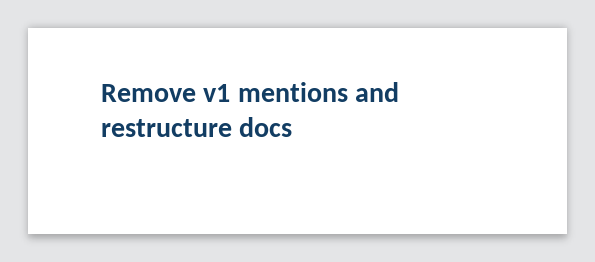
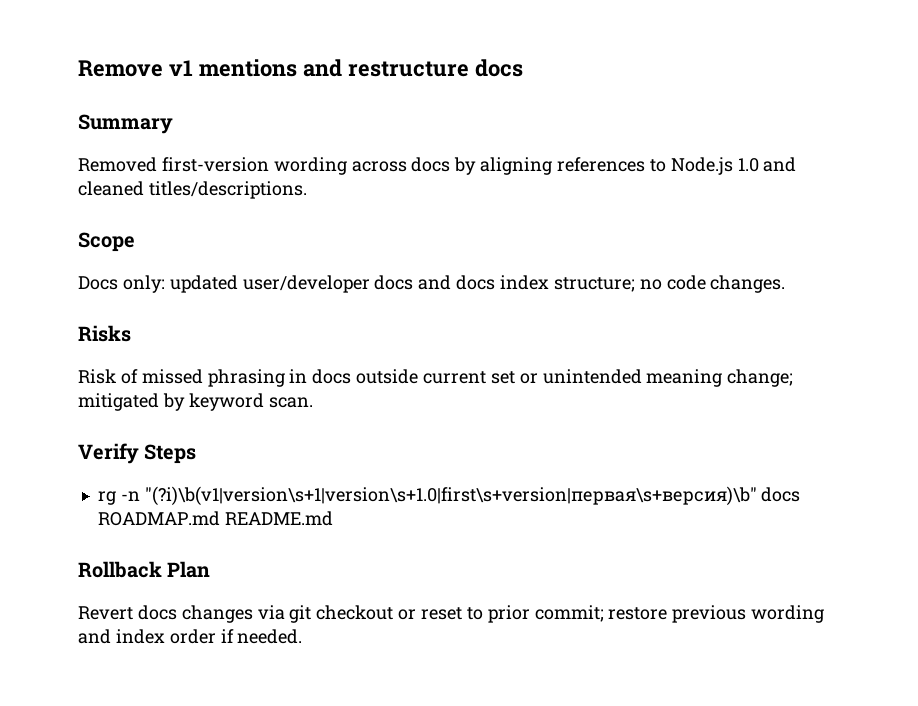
+ Summary
+ Removed first-version wording across docs by aligning references to Node.js 1.0 and cleaned titles/descriptions.
+ Scope
+ Docs only: updated user/developer docs and docs index structure; no code changes.
+ Risks
+ Risk of missed phrasing in docs outside current set or unintended meaning change; mitigated by keyword scan.
+ Verify Steps
+ rg -n "(?i)\b(v1|version\s+1|version\s+1.0|first\s+version|первая\s+версия)\b" docs ROADMAP.md README.md
+ Rollback Plan
+ Revert docs changes via git checkout or reset to prior commit; restore previous wording and index order if needed.

